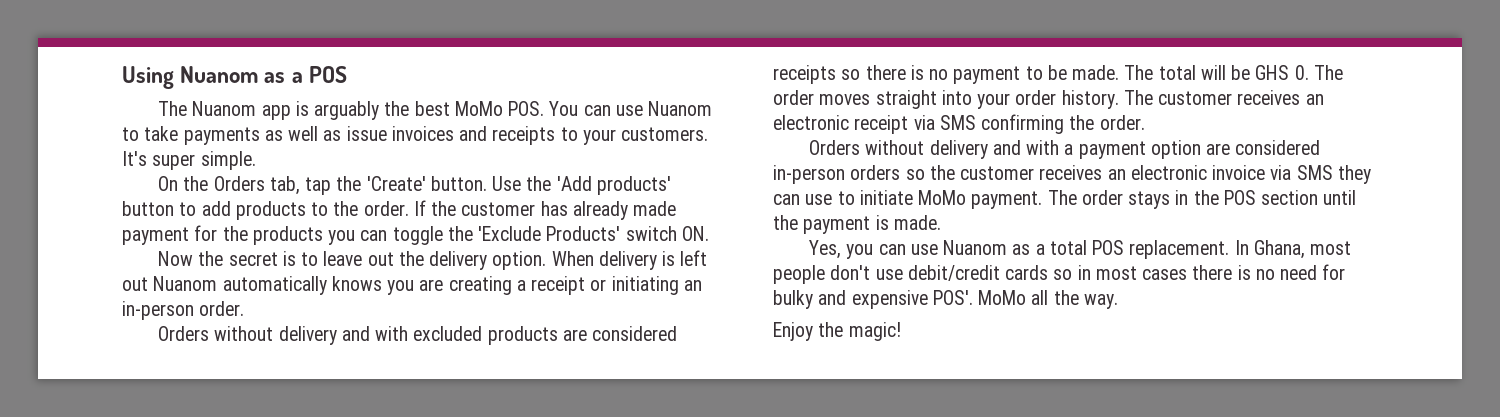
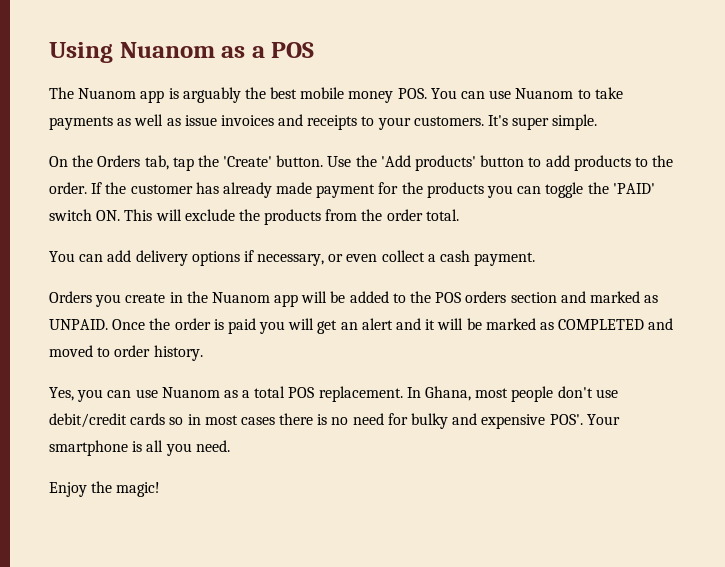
- The Nuanom app is arguably the best MoMo POS. You can use Nuanom to take payments as well as issue invoices and receipts to your customers.
+ The Nuanom app is arguably the best mobile money POS. You can use Nuanom to take payments as well as issue invoices and receipts to your customers.
- If the customer has already made payment for the products you can toggle the 'Exclude Products' switch ON.
- Now the secret is to leave out the delivery option. When delivery is left out Nuanom automatically knows you are creating a receipt or initiating an in-person order.
- Orders without delivery and with excluded products are considered receipts so there is no payment to be made. The total will be GHS 0. The order moves straight into your order history. The customer receives an electronic receipt via SMS confirming the order.
- Orders without delivery and with a payment option are considered in-person orders so the customer receives an electronic invoice via SMS they can use to initiate MoMo payment. The order stays in the POS section until the payment is made.
+ If the customer has already made payment for the products you can toggle the 'PAID' switch ON. This will exclude the products from the order total.
+ You can add delivery options if necessary, or even collect a cash payment.
+ Orders you create in the Nuanom app will be added to the POS orders section and marked as UNPAID. Once the order is paid you will get an alert and it will be marked as COMPLETED and moved to order history.
- MoMo all the way.
+ Your smartphone is all you need.

